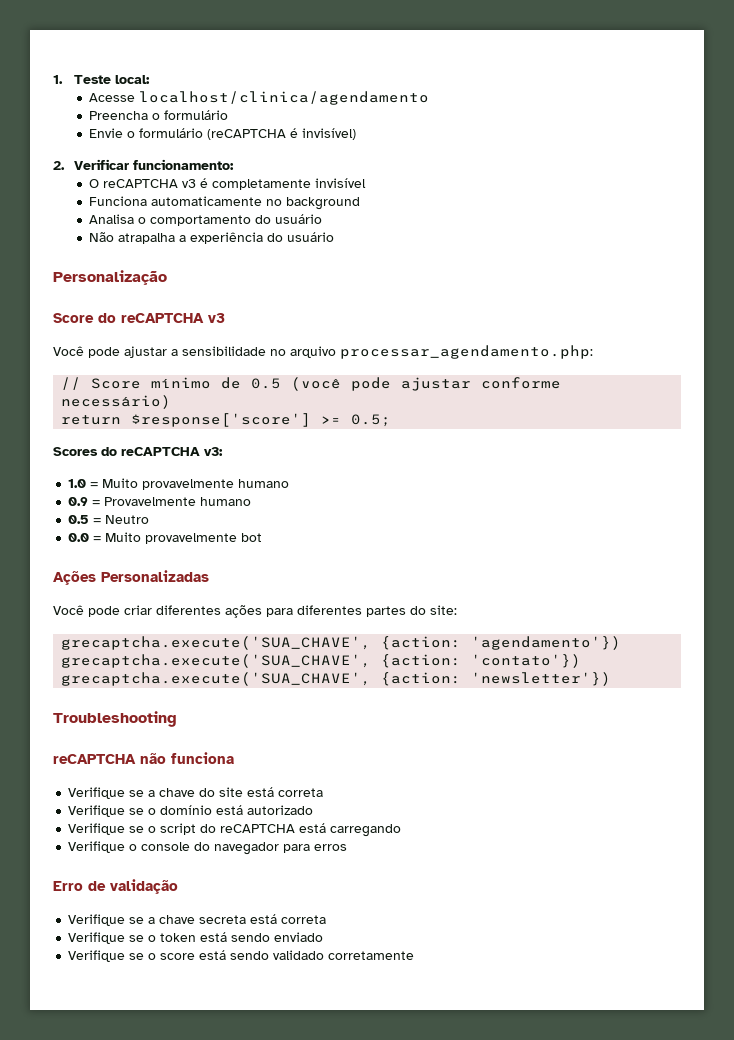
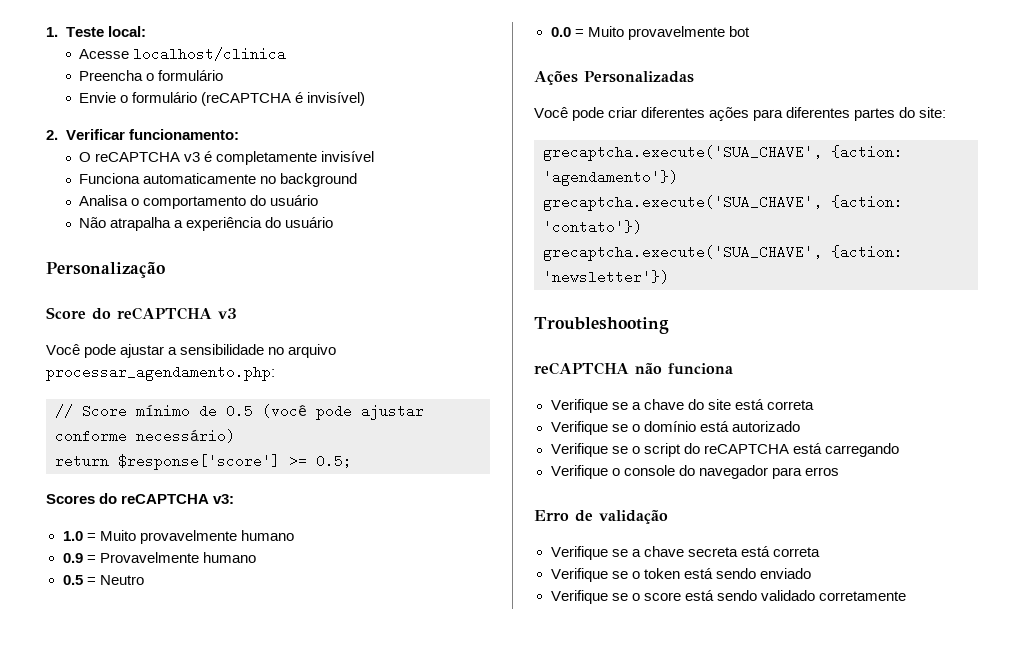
- Acesse localhost/clinica/agendamento
+ Acesse localhost/clinica

